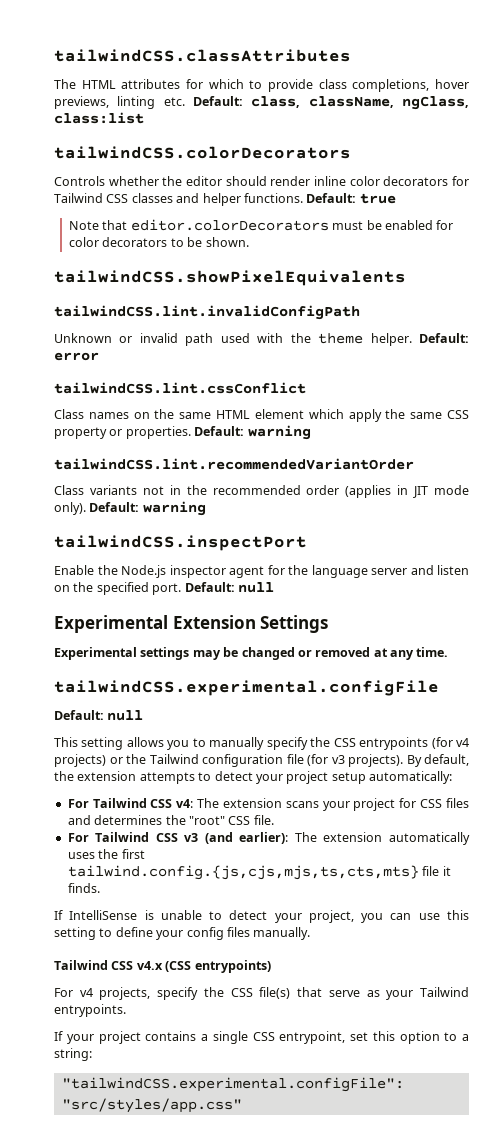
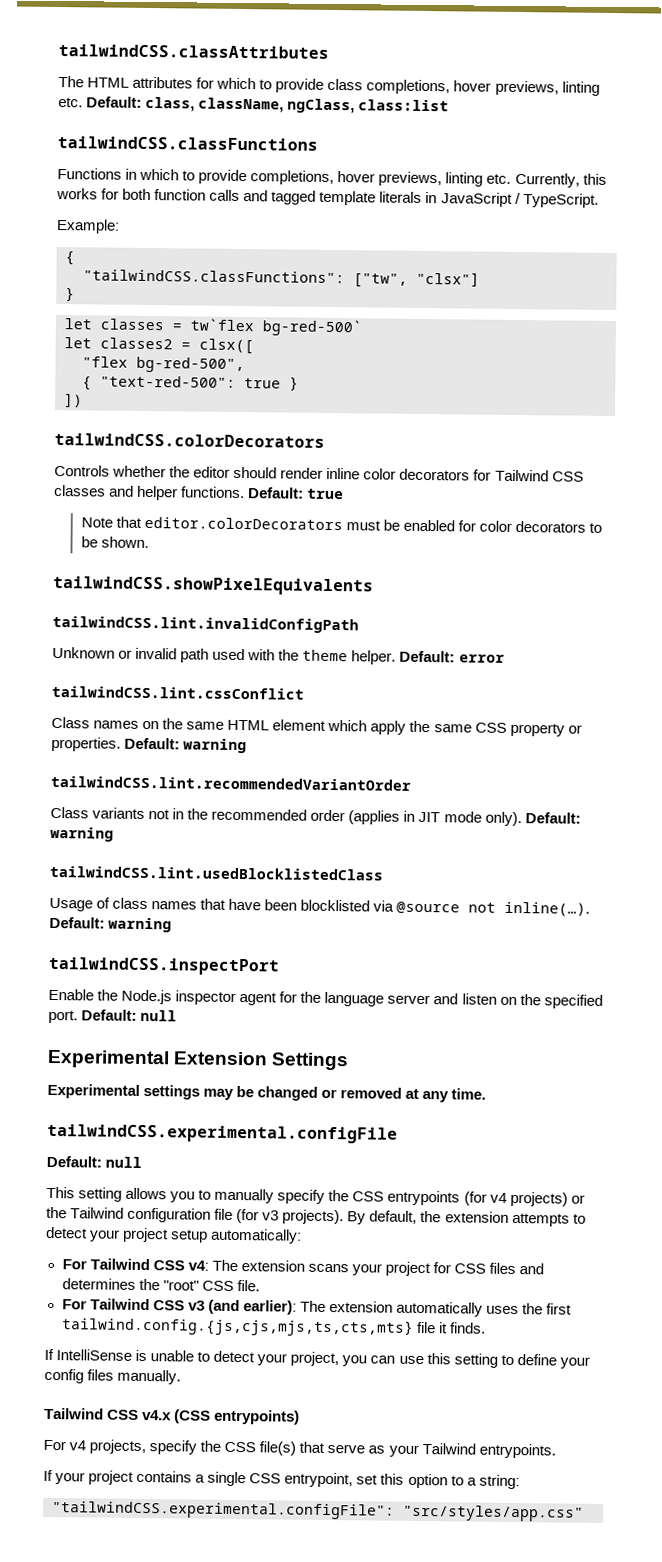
+ tailwindCSS.classFunctions
+ Functions in which to provide completions, hover previews, linting etc. Currently, this works for both function calls and tagged template literals in JavaScript / TypeScript.
+ Example:
+ {
+ "tailwindCSS.classFunctions": ["tw", "clsx"]
+ }
+ let classes = tw`flex bg-red-500`
+ let classes2 = clsx([
+ "flex bg-red-500",
+ { "text-red-500": true }
+ ])
+ tailwindCSS.lint.usedBlocklistedClass
+ Usage of class names that have been blocklisted via @source not inline(…). Default: warning

